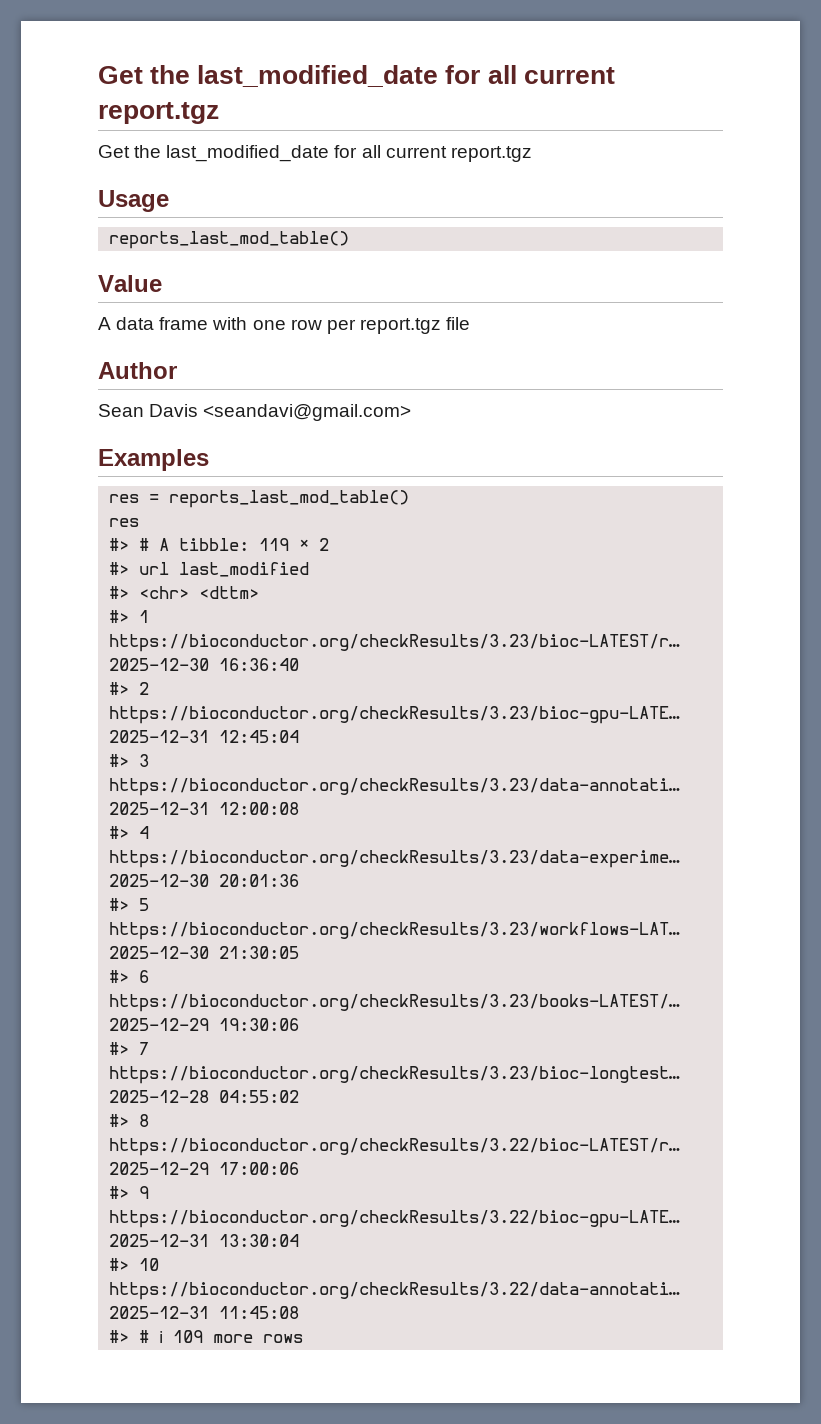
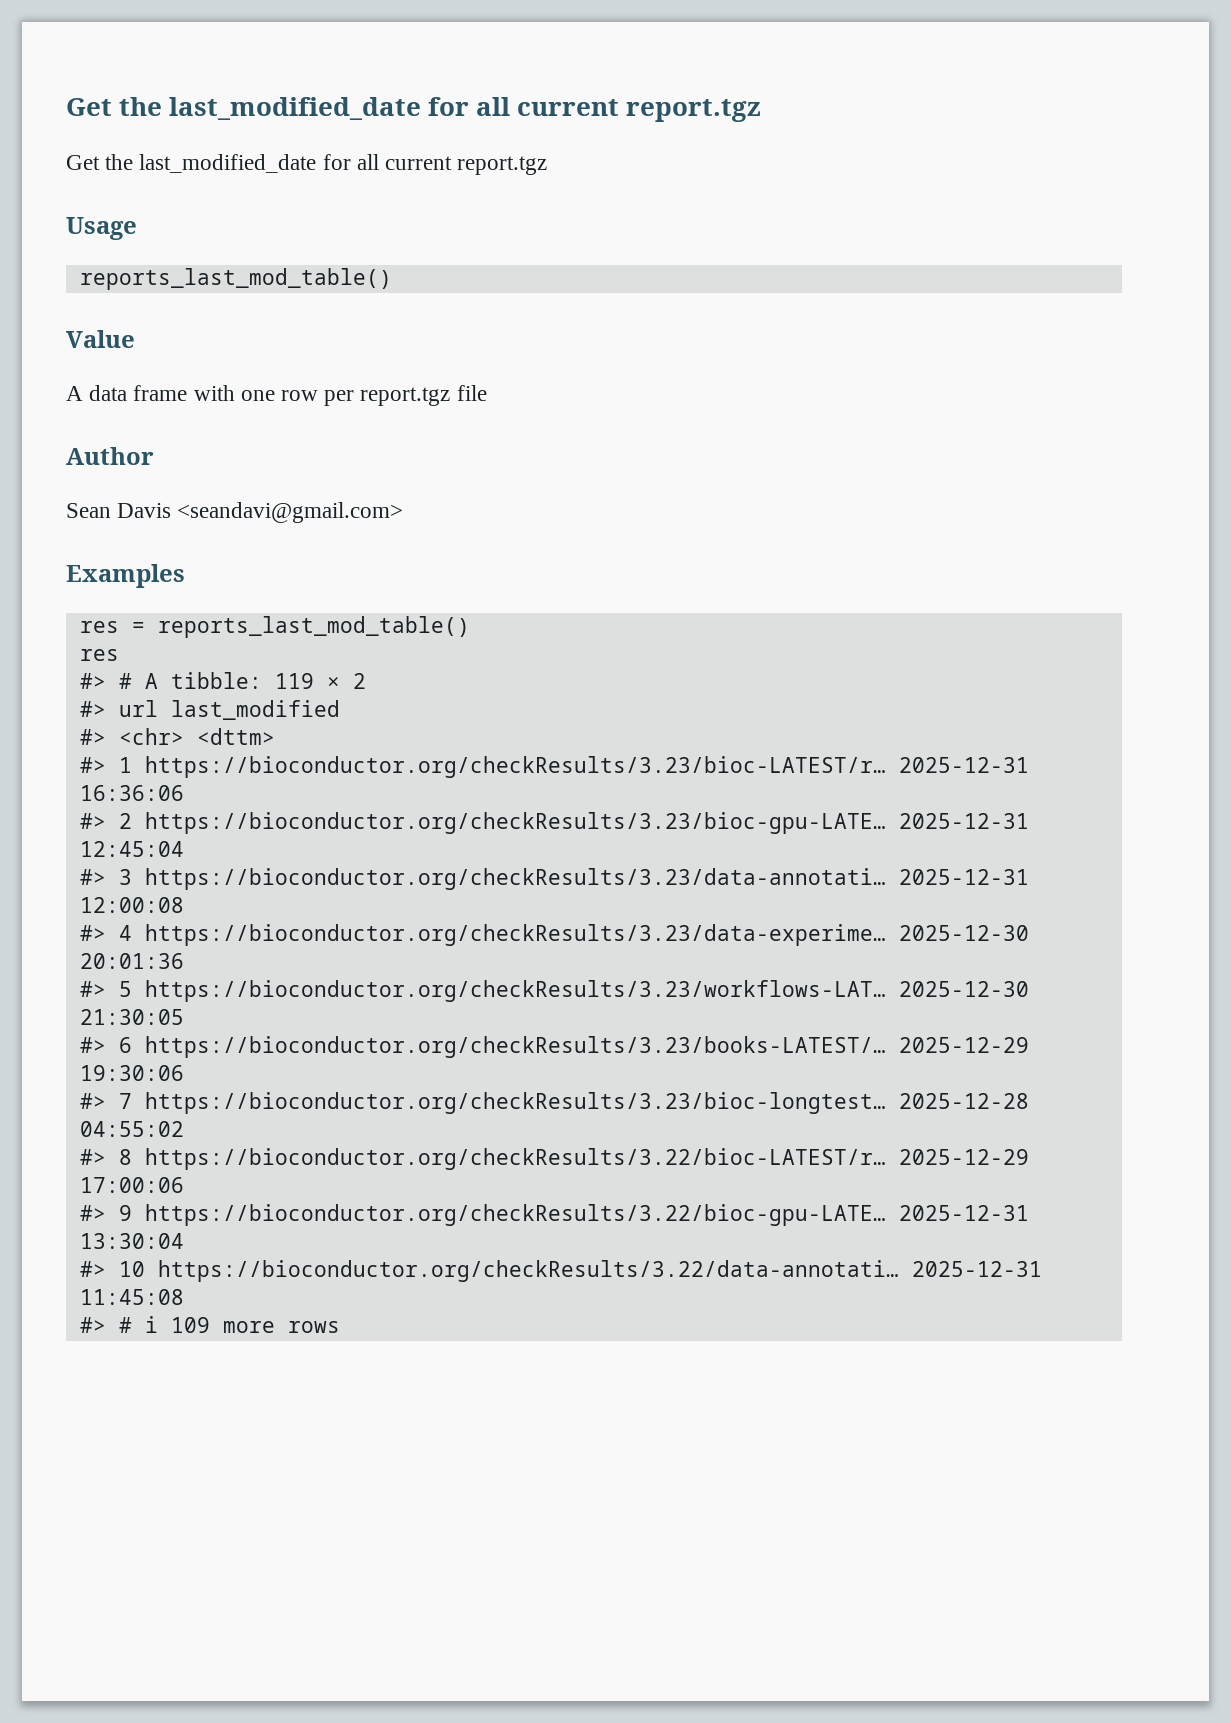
- 2025-12-30 16:36:40
+ 2025-12-31 16:36:06

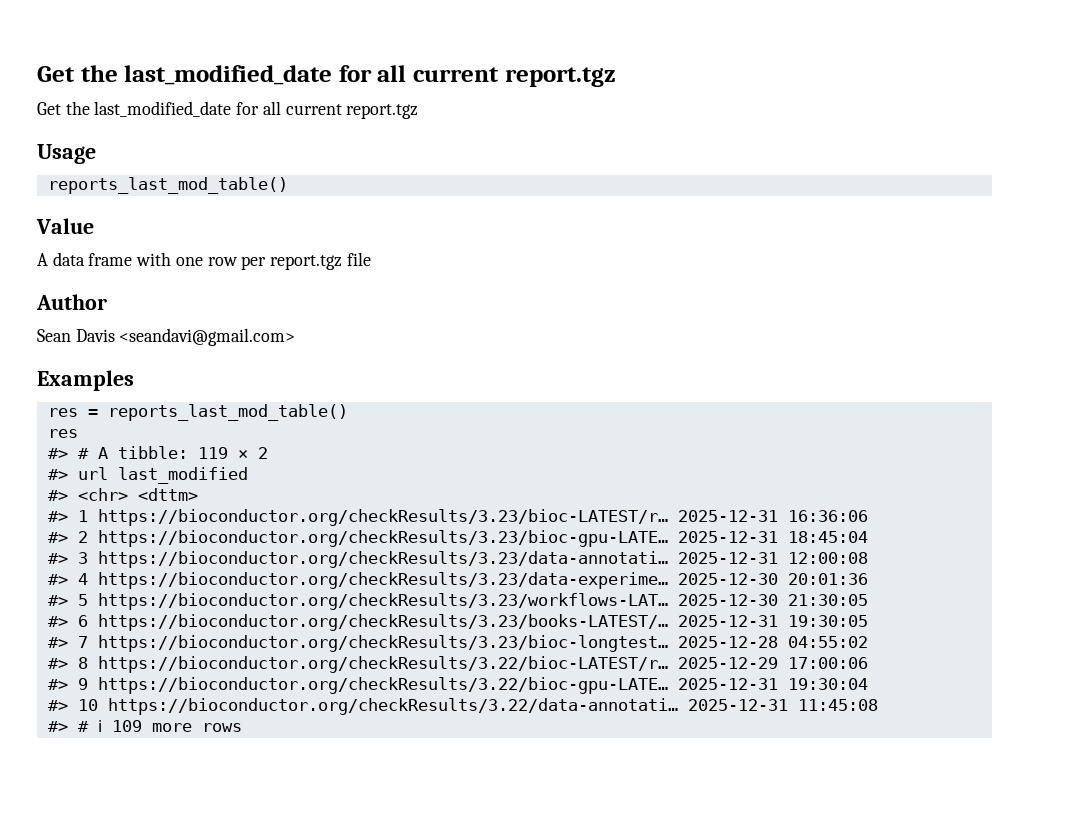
- 2025-12-31 12:45:04
+ 2025-12-31 18:45:04
- 2025-12-29 19:30:06
+ 2025-12-31 19:30:05
- 2025-12-31 13:30:04
+ 2025-12-31 19:30:04

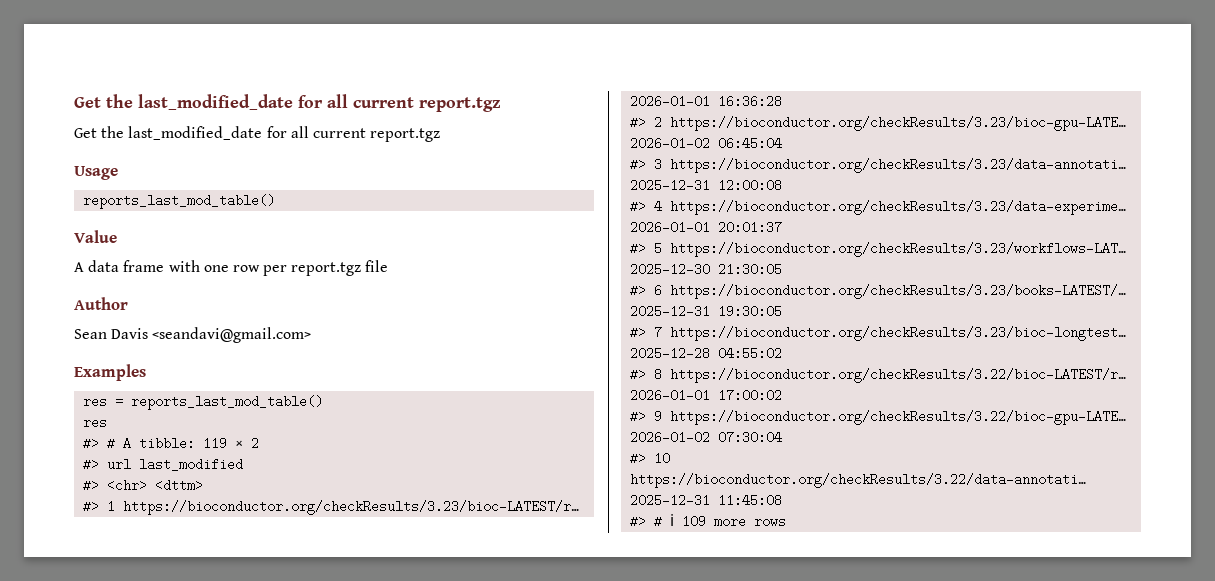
- 2025-12-31 16:36:06
+ 2026-01-01 16:36:28
- 2025-12-31 18:45:04
+ 2026-01-02 06:45:04
- 2025-12-30 20:01:36
+ 2026-01-01 20:01:37
- 2025-12-29 17:00:06
+ 2026-01-01 17:00:02
- 2025-12-31 19:30:04
+ 2026-01-02 07:30:04

